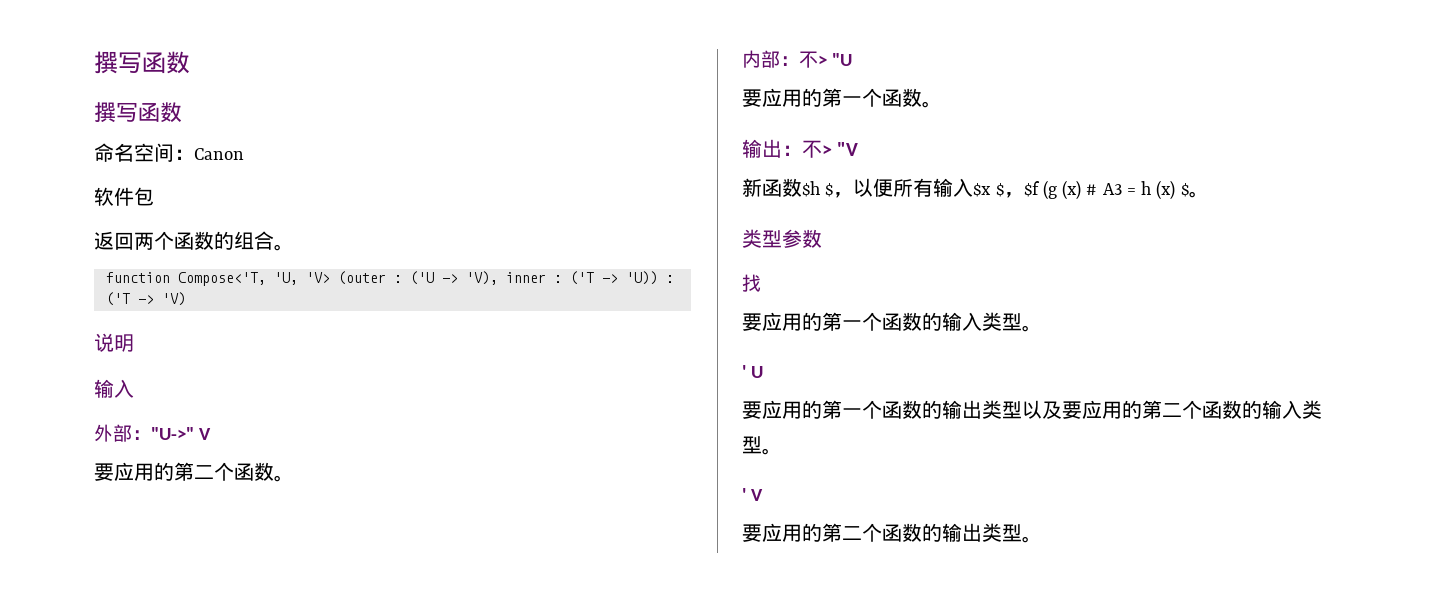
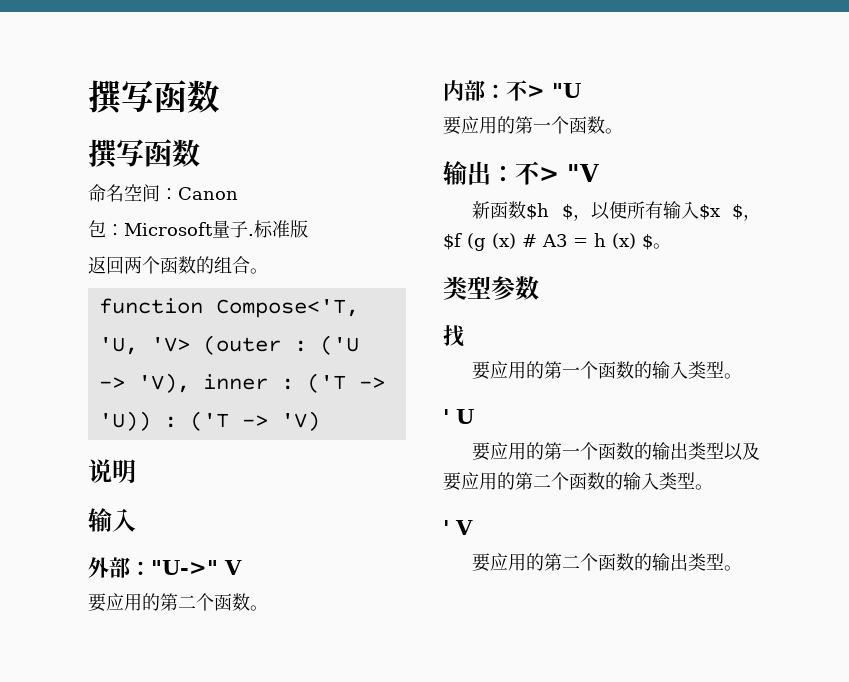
- 软件包
+ 包：Microsoft量子.标准版

